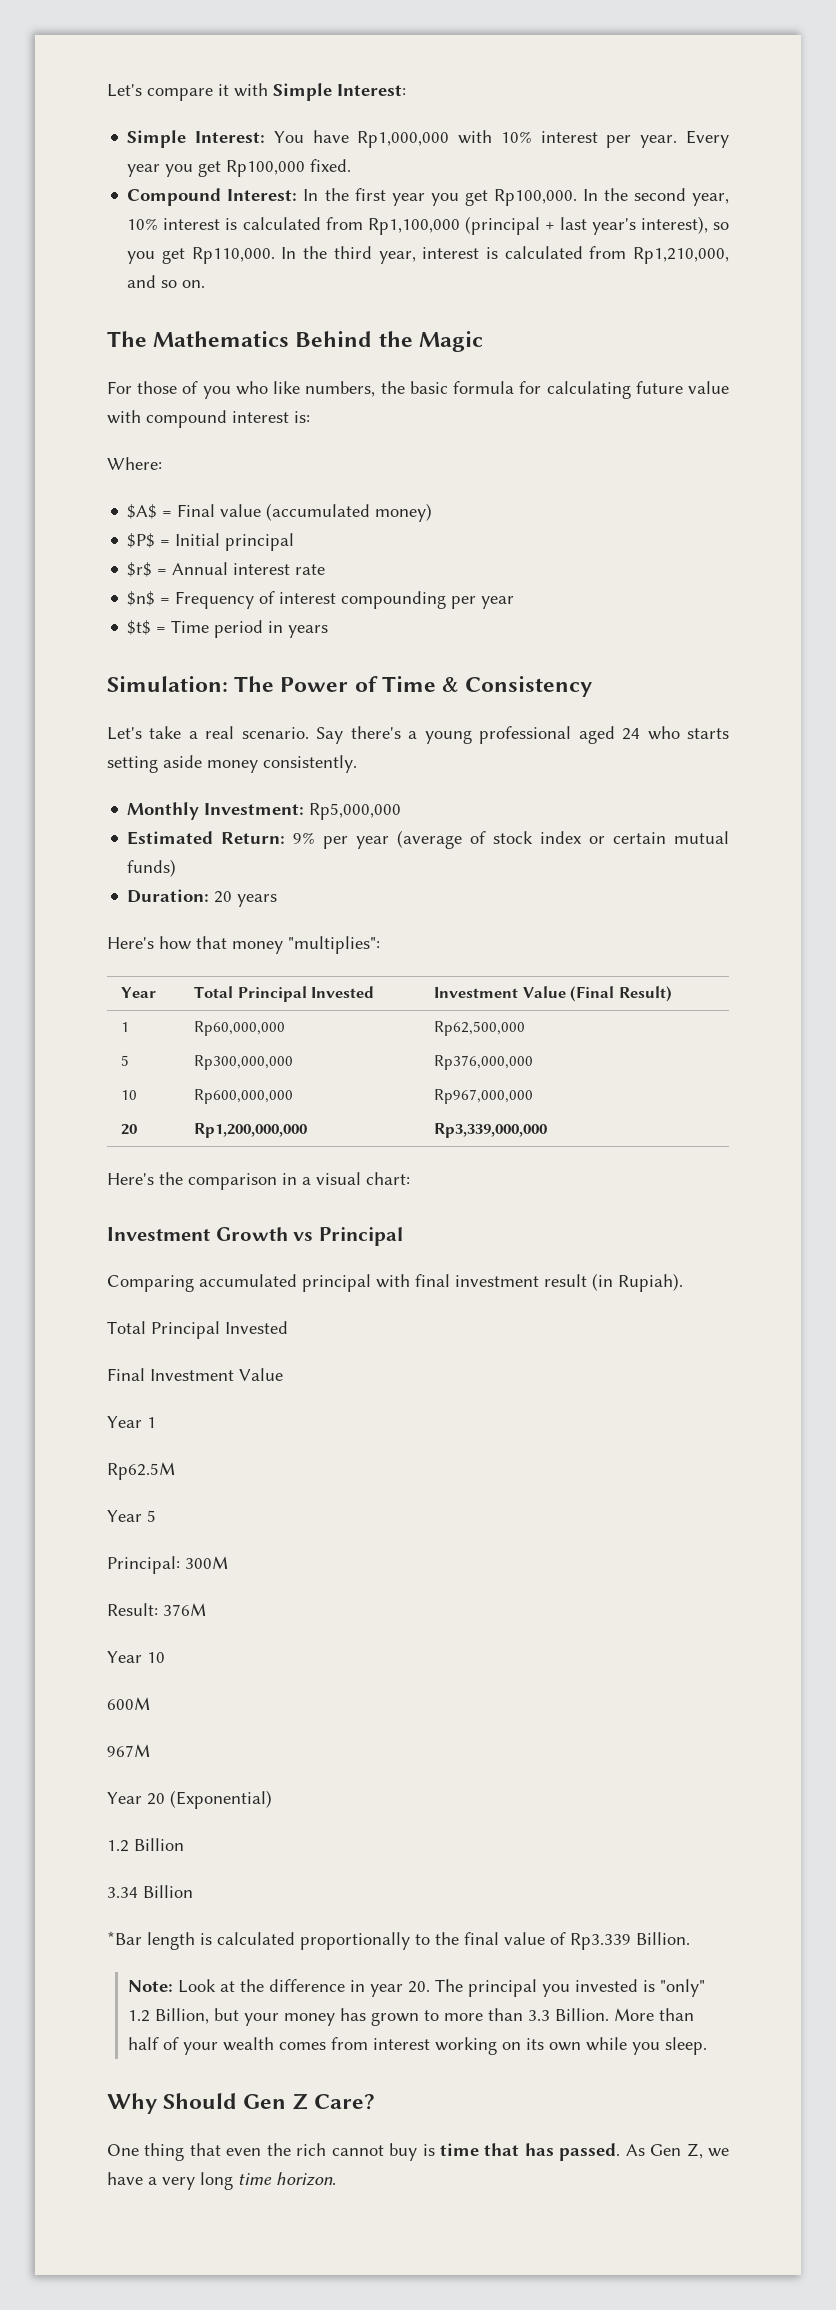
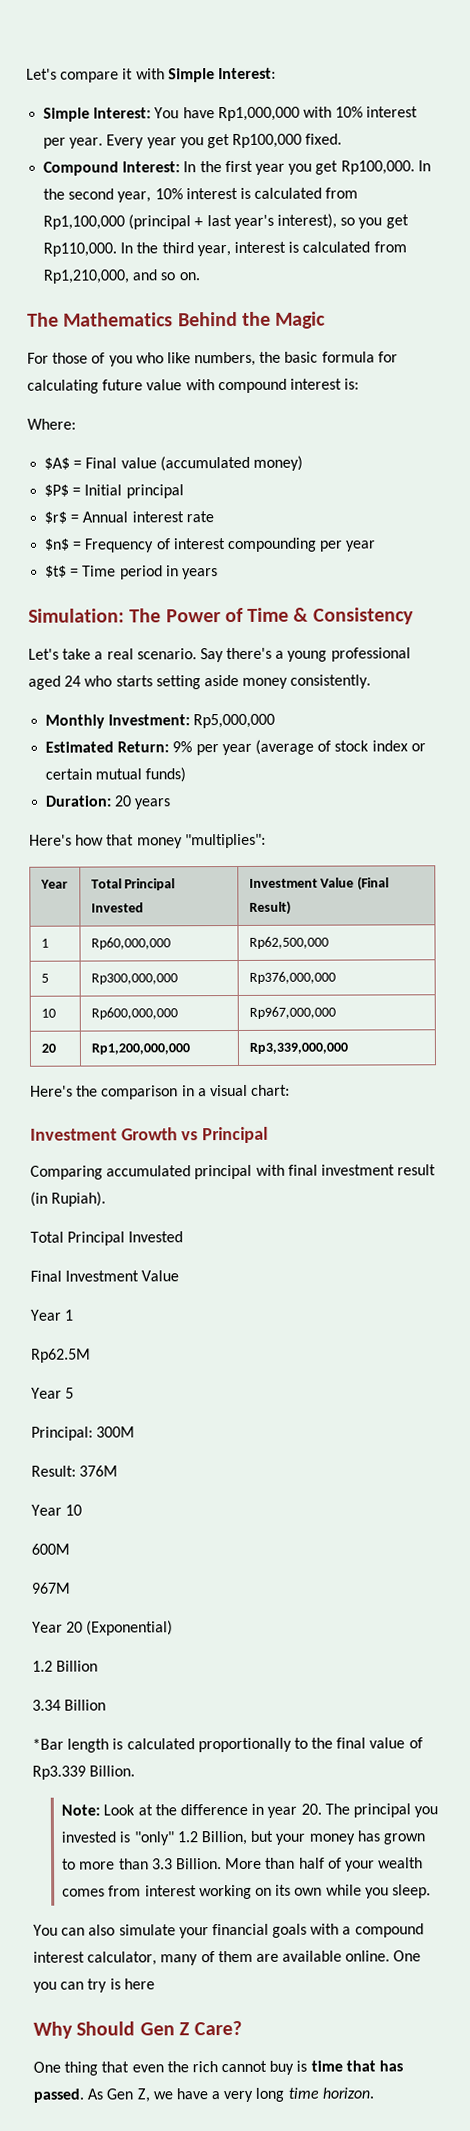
+ You can also simulate your financial goals with a compound interest calculator, many of them are available online. One you can try is here

